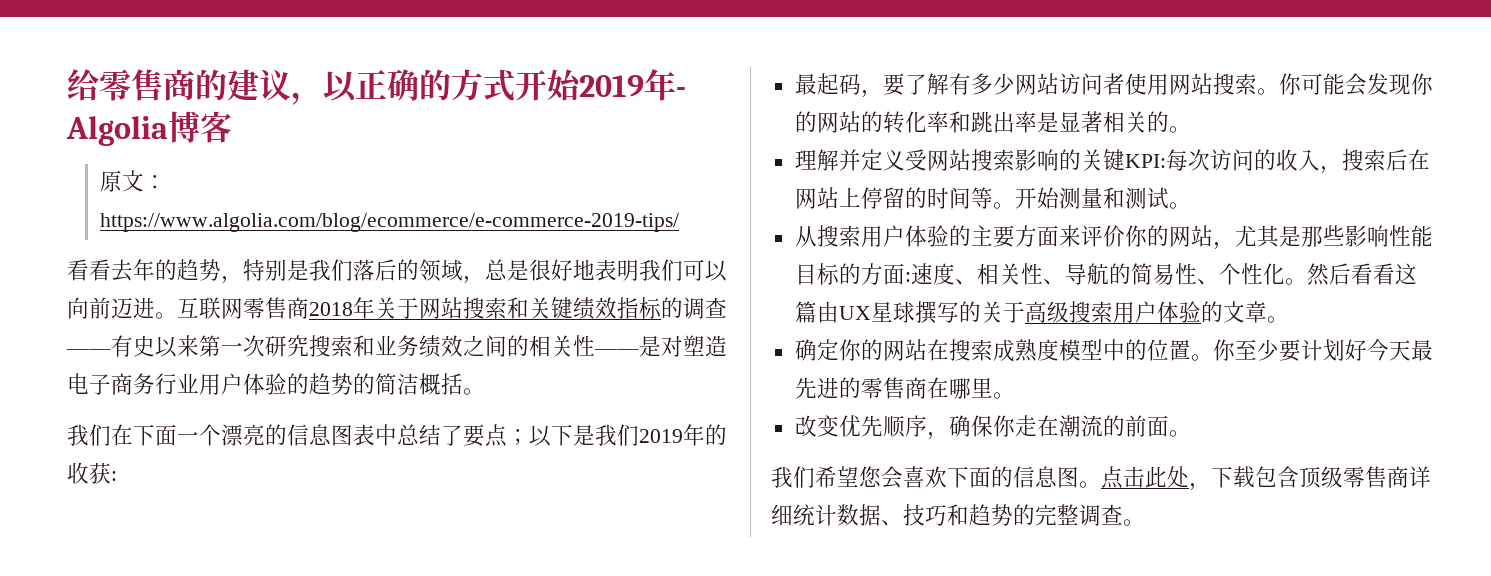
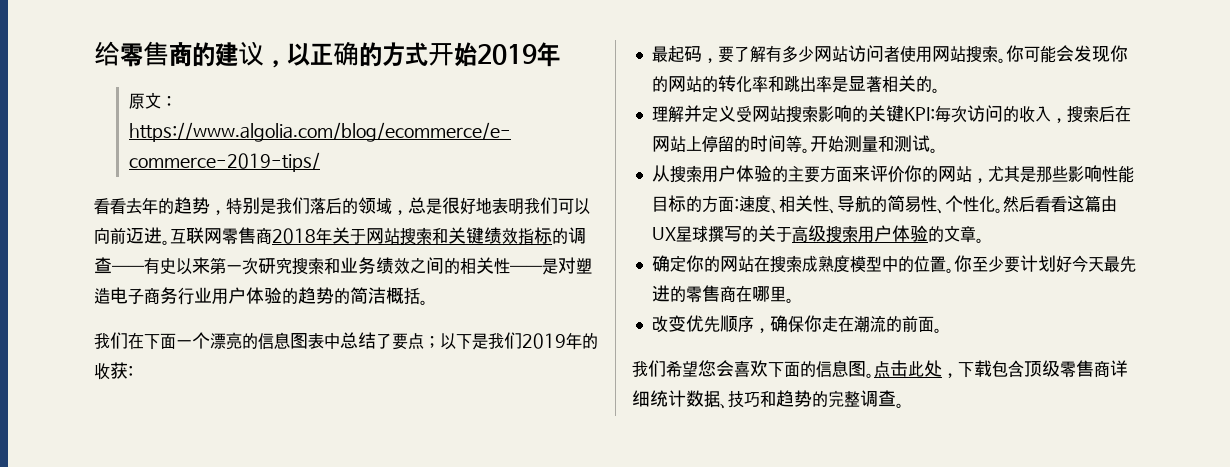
- 给零售商的建议，以正确的方式开始2019年- Algolia博客
+ 给零售商的建议，以正确的方式开始2019年

